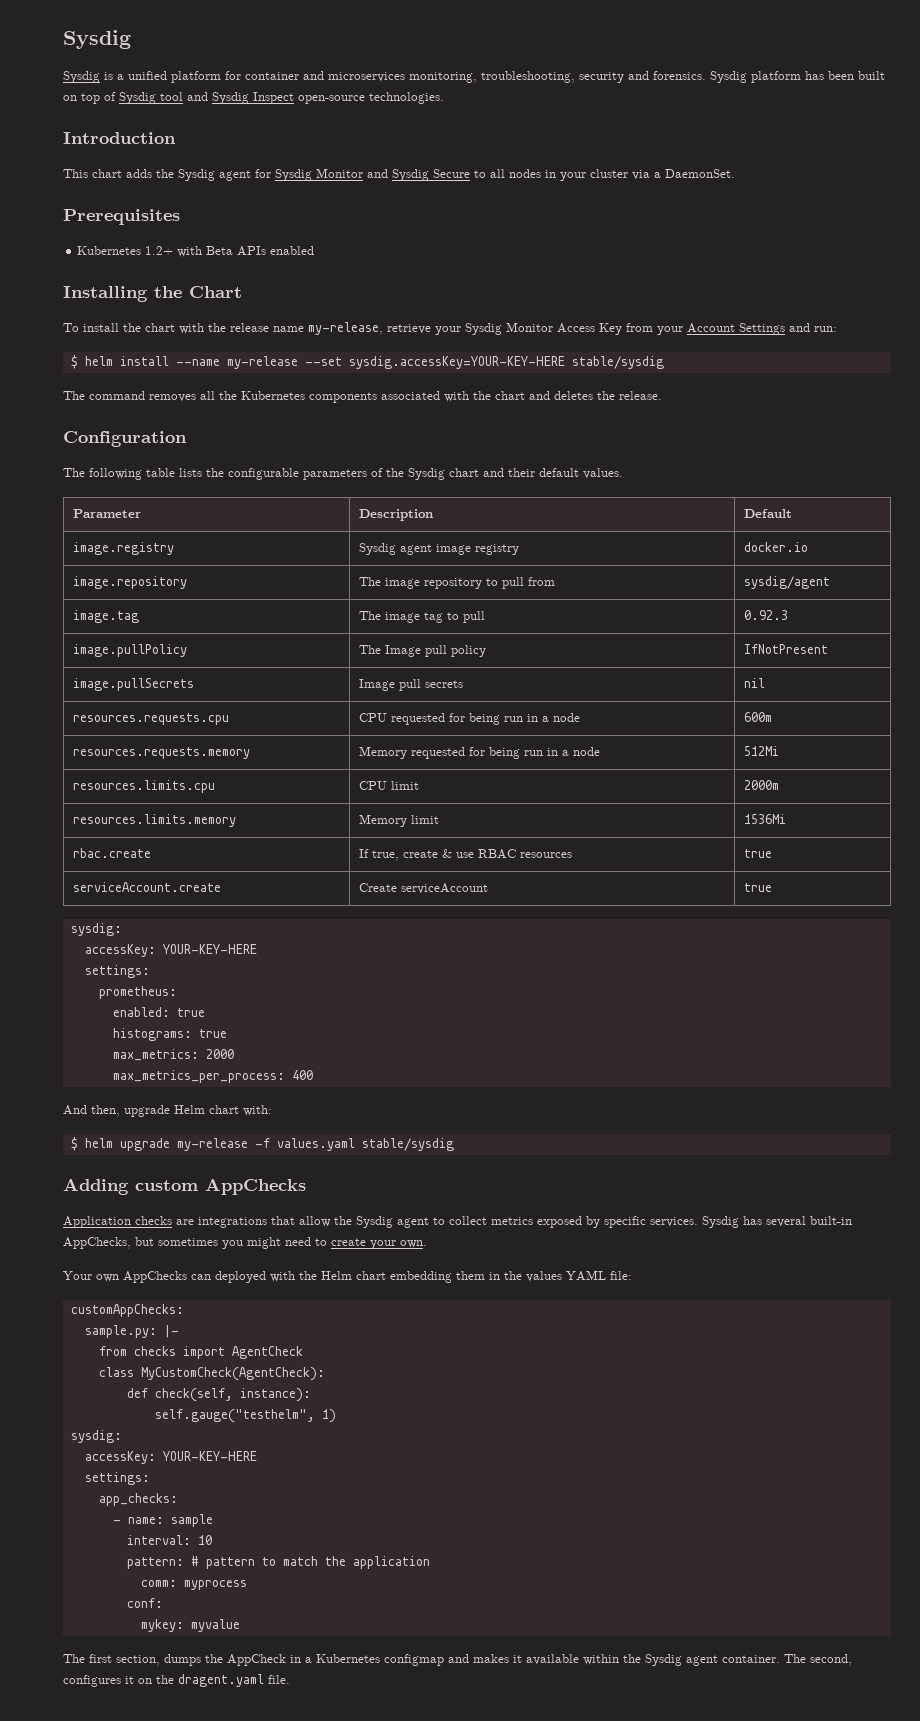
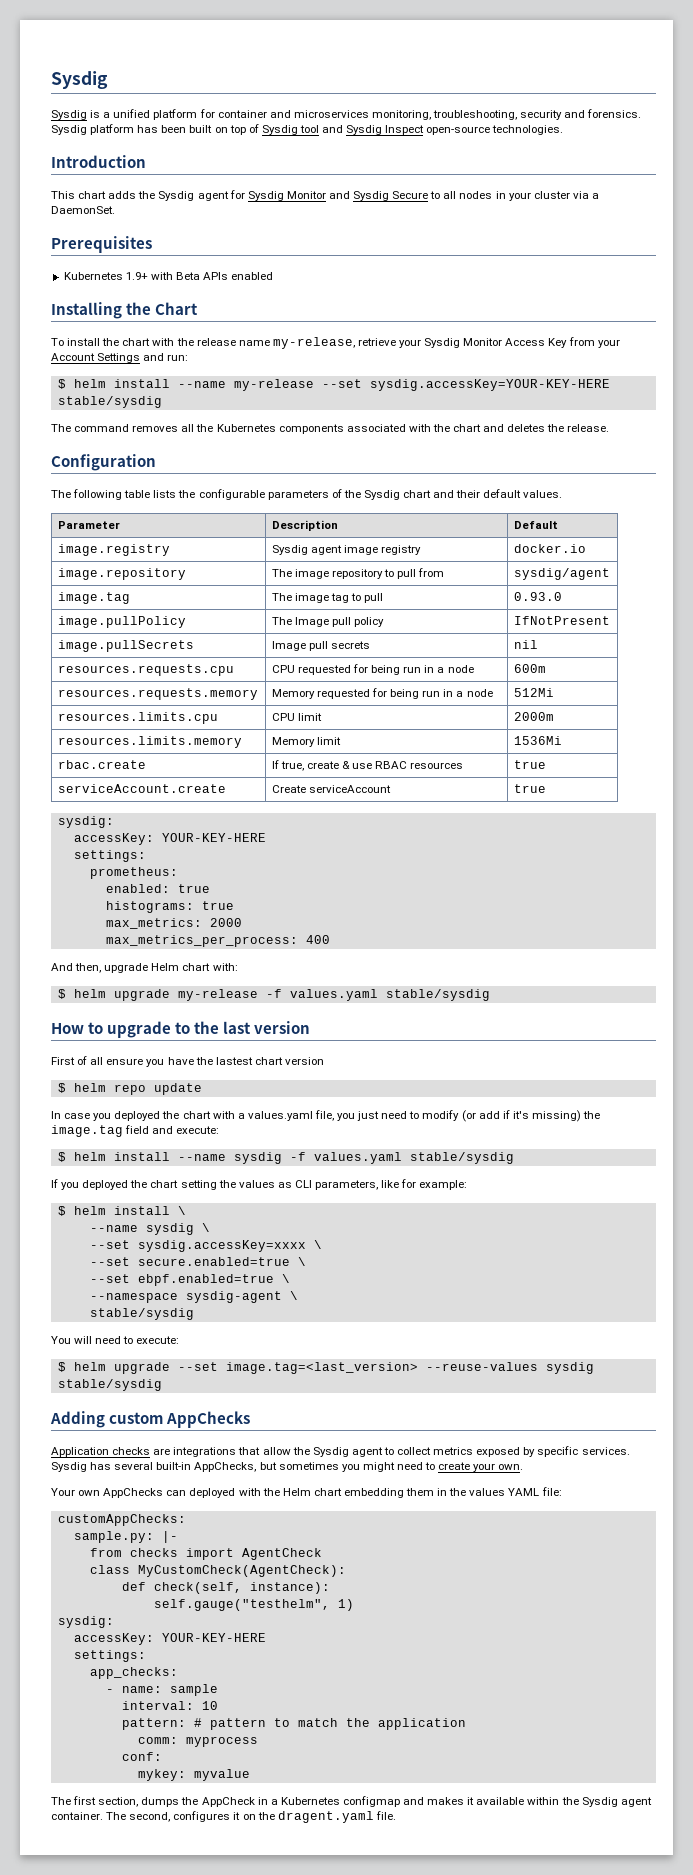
- Kubernetes 1.2+ with Beta APIs enabled
+ Kubernetes 1.9+ with Beta APIs enabled
- image.tag | The image tag to pull | 0.92.3
+ image.tag | The image tag to pull | 0.93.0
+ How to upgrade to the last version
+ First of all ensure you have the lastest chart version
+ $ helm repo update
+ In case you deployed the chart with a values.yaml file, you just need to modify (or add if it's missing) the image.tag field and execute:
+ $ helm install --name sysdig -f values.yaml stable/sysdig
+ If you deployed the chart setting the values as CLI parameters, like for example:
+ $ helm install \
+ --name sysdig \
+ --set sysdig.accessKey=xxxx \
+ --set secure.enabled=true \
+ --set ebpf.enabled=true \
+ --namespace sysdig-agent \
+ stable/sysdig
+ You will need to execute:
+ $ helm upgrade --set image.tag=<last_version> --reuse-values sysdig stable/sysdig

